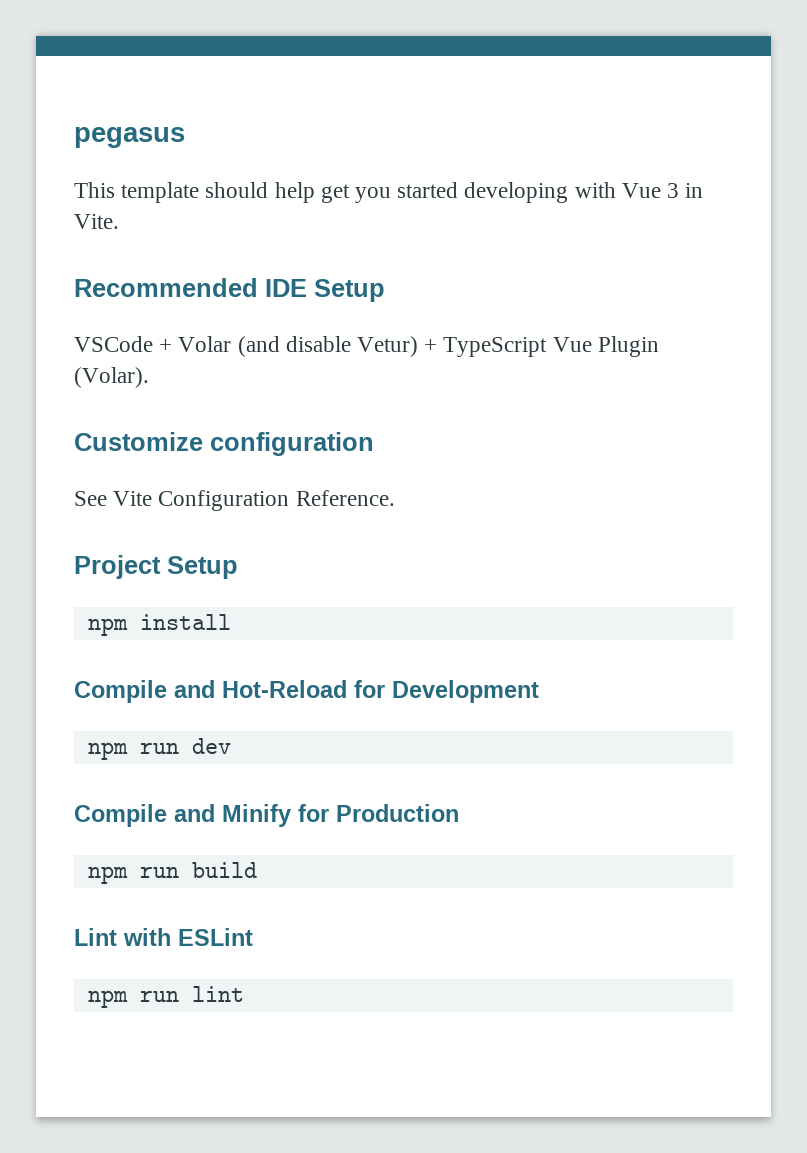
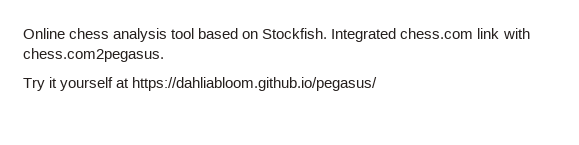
- pegasus
- This template should help get you started developing with Vue 3 in Vite.
- Recommended IDE Setup
- VSCode + Volar (and disable Vetur) + TypeScript Vue Plugin (Volar).
- Customize configuration
- See Vite Configuration Reference.
- Project Setup
- npm install
- Compile and Hot-Reload for Development
- npm run dev
- Compile and Minify for Production
- npm run build
- Lint with ESLint
- npm run lint
+ Online chess analysis tool based on Stockfish. Integrated chess.com link with chess.com2pegasus.
+ Try it yourself at https://dahliabloom.github.io/pegasus/

